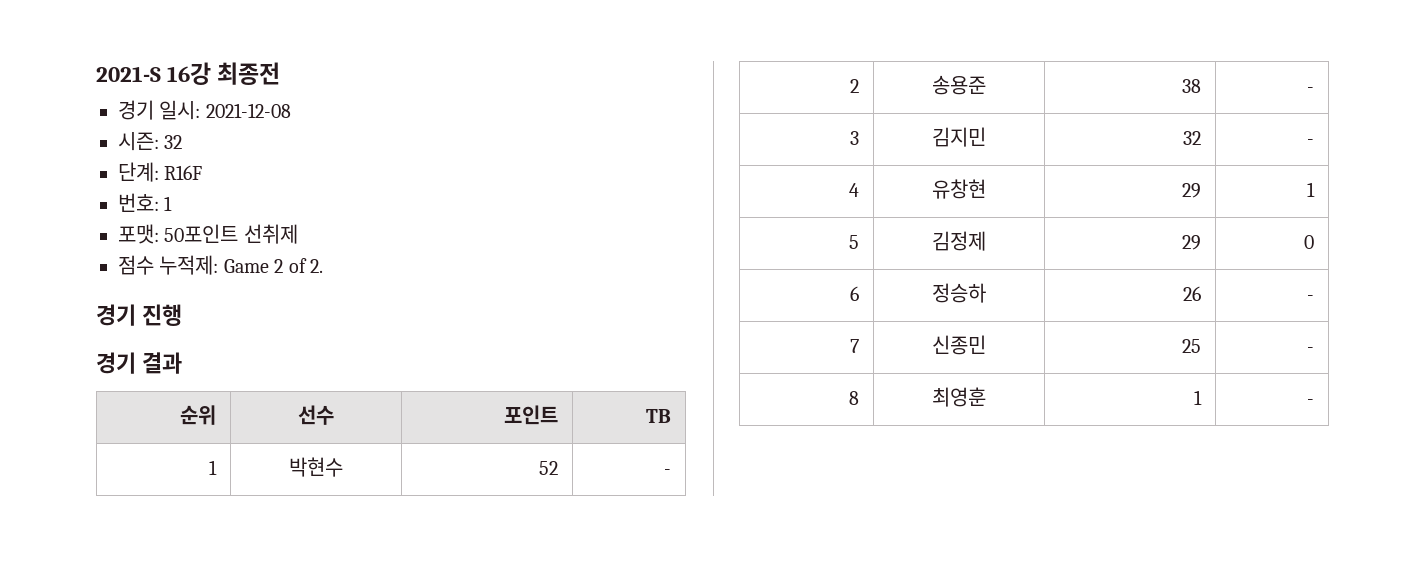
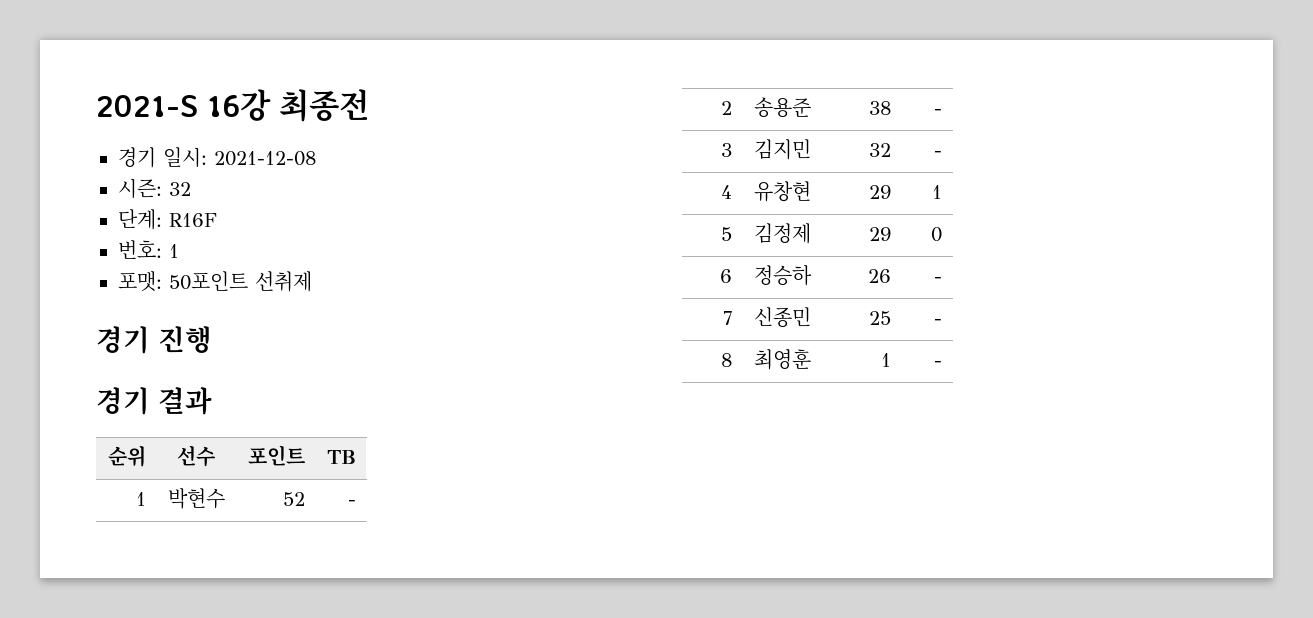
- 점수 누적제: Game 2 of 2.

